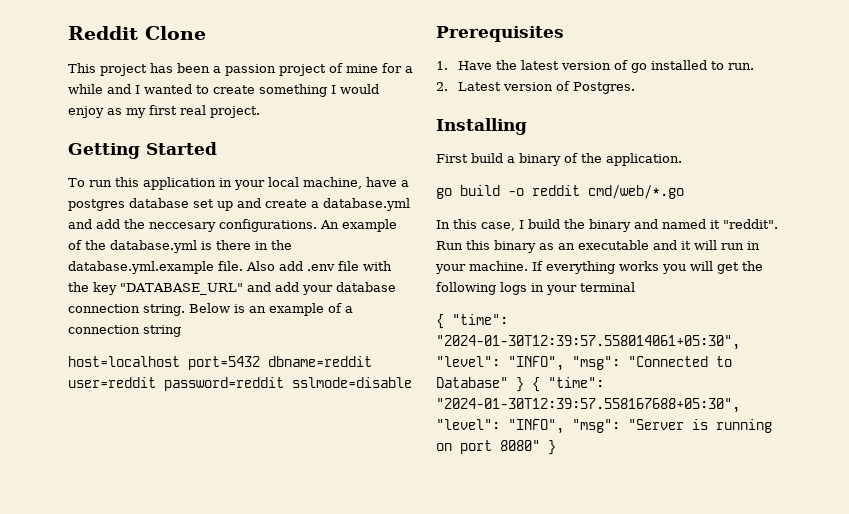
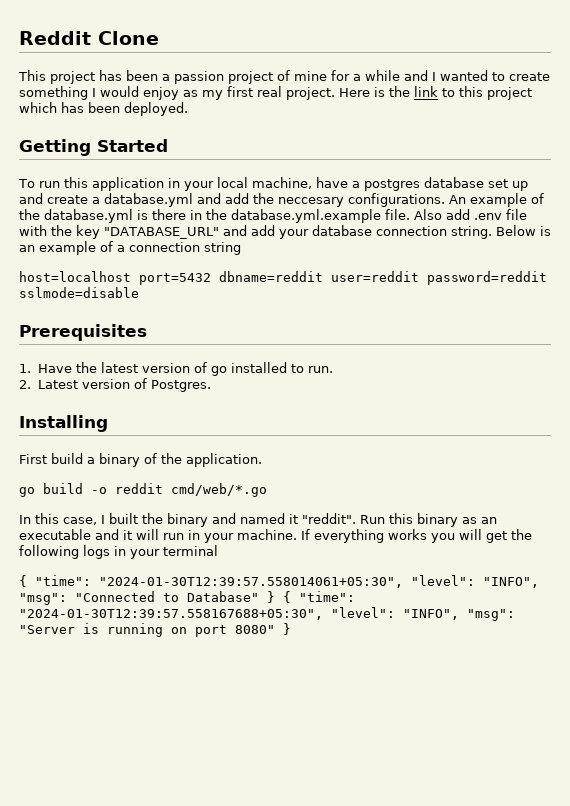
+ Here is the link to this project which has been deployed.
- In this case, I build the binary and named it "reddit".
+ In this case, I built the binary and named it "reddit".

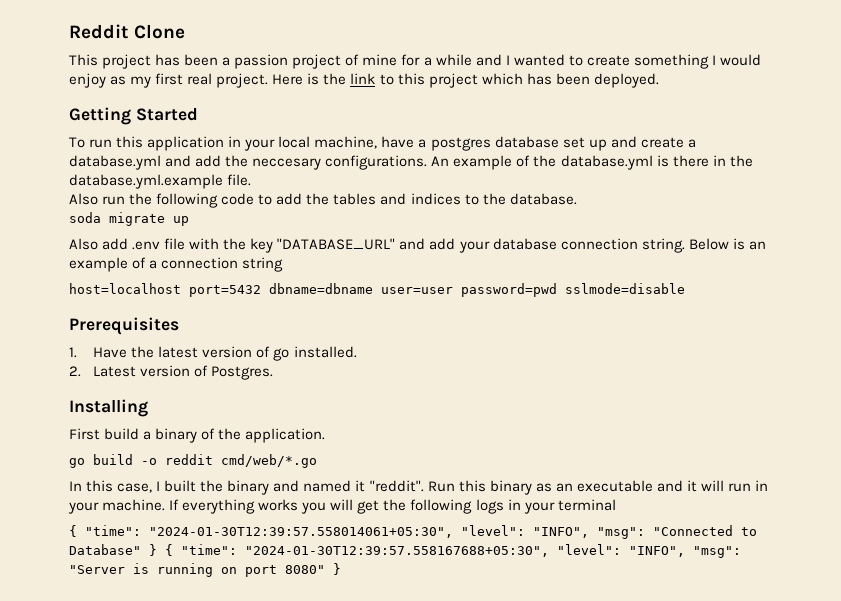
- An example of the database.yml is there in the database.yml.example file. Also add .env file with the key "DATABASE_URL" and add your database connection string.
+ An example of the database.yml is there in the database.yml.example file.
+ Also run the following code to add the tables and indices to the database.
+ soda migrate up
+ Also add .env file with the key "DATABASE_URL" and add your database connection string.
- host=localhost port=5432 dbname=reddit user=reddit password=reddit sslmode=disable
+ host=localhost port=5432 dbname=dbname user=user password=pwd sslmode=disable
- 1. Have the latest version of go installed to run.
+ 1. Have the latest version of go installed.

